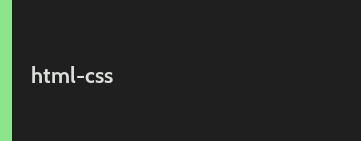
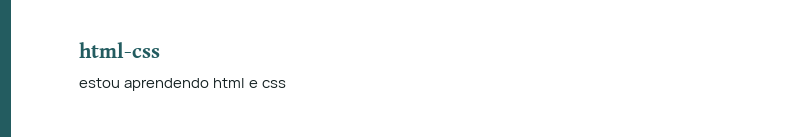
+ estou aprendendo html e css

